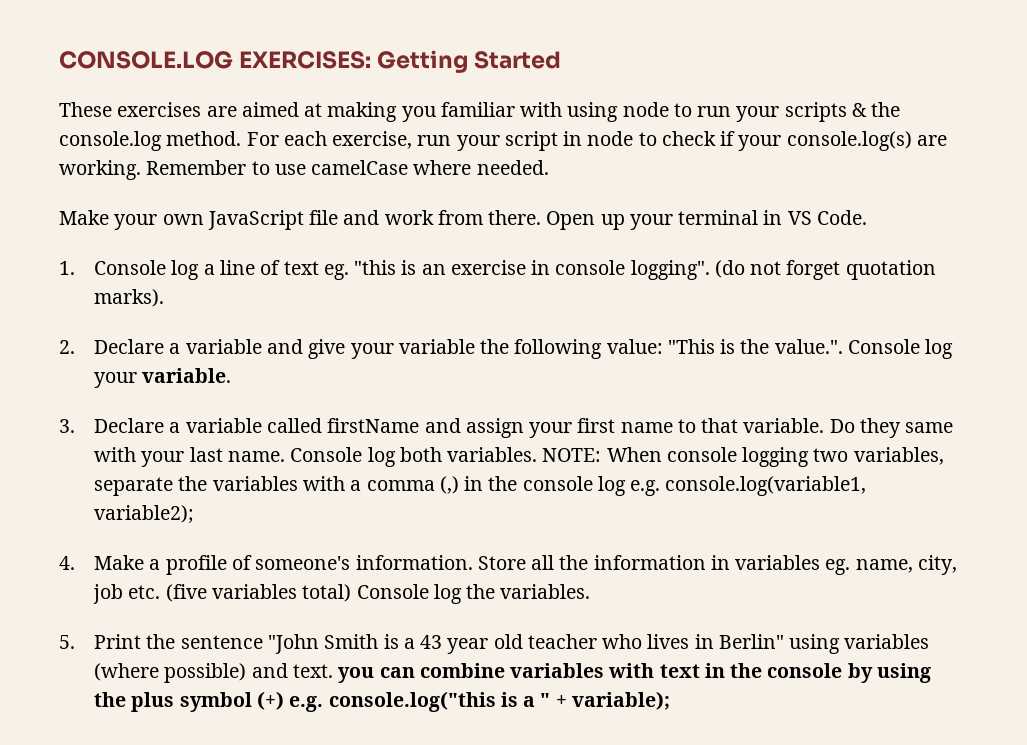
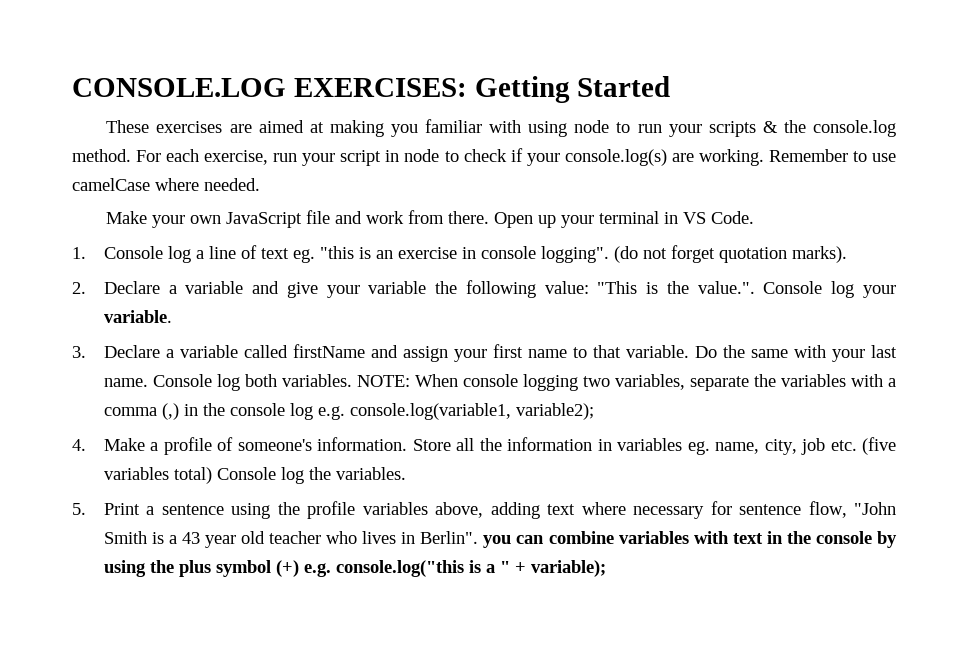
- Do they same with your last name.
+ Do the same with your last name.
- 5. Print the sentence "John Smith is a 43 year old teacher who lives in Berlin" using variables (where possible) and text. you can combine variables with text in the console by using the plus symbol (+) e.g. console.log("this is a " + variable);
+ 5. Print a sentence using the profile variables above, adding text where necessary for sentence flow, "John Smith is a 43 year old teacher who lives in Berlin". you can combine variables with text in the console by using the plus symbol (+) e.g. console.log("this is a " + variable);

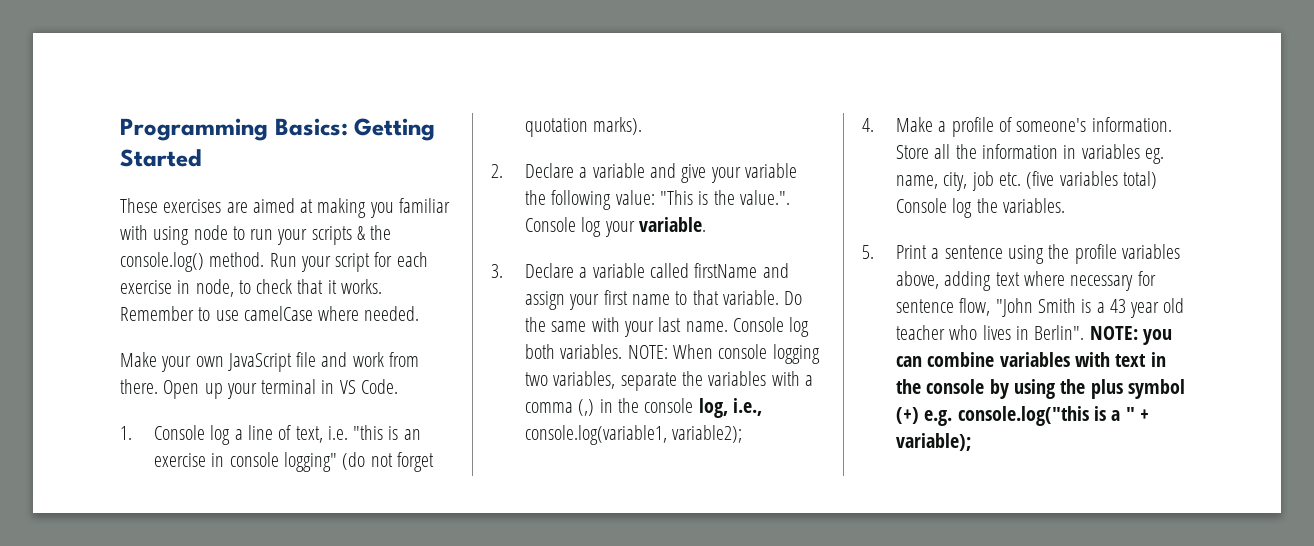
- CONSOLE.LOG EXERCISES: Getting Started
+ Programming Basics: Getting Started
- These exercises are aimed at making you familiar with using node to run your scripts & the console.log method. For each exercise, run your script in node to check if your console.log(s) are working.
+ These exercises are aimed at making you familiar with using node to run your scripts & the console.log() method. Run your script for each exercise in node, to check that it works.
- 1. Console log a line of text eg. "this is an exercise in console logging". (do not forget quotation marks).
+ 1. Console log a line of text, i.e. "this is an exercise in console logging" (do not forget quotation marks).
- NOTE: When console logging two variables, separate the variables with a comma (,) in the console log e.g. console.log(variable1, variable2);
+ NOTE: When console logging two variables, separate the variables with a comma (,) in the console log, i.e., console.log(variable1, variable2);
- 5. Print a sentence using the profile variables above, adding text where necessary for sentence flow, "John Smith is a 43 year old teacher who lives in Berlin". you can combine variables with text in the console by using the plus symbol (+) e.g. console.log("this is a " + variable);
+ 5. Print a sentence using the profile variables above, adding text where necessary for sentence flow, "John Smith is a 43 year old teacher who lives in Berlin". NOTE: you can combine variables with text in the console by using the plus symbol (+) e.g. console.log("this is a " + variable);

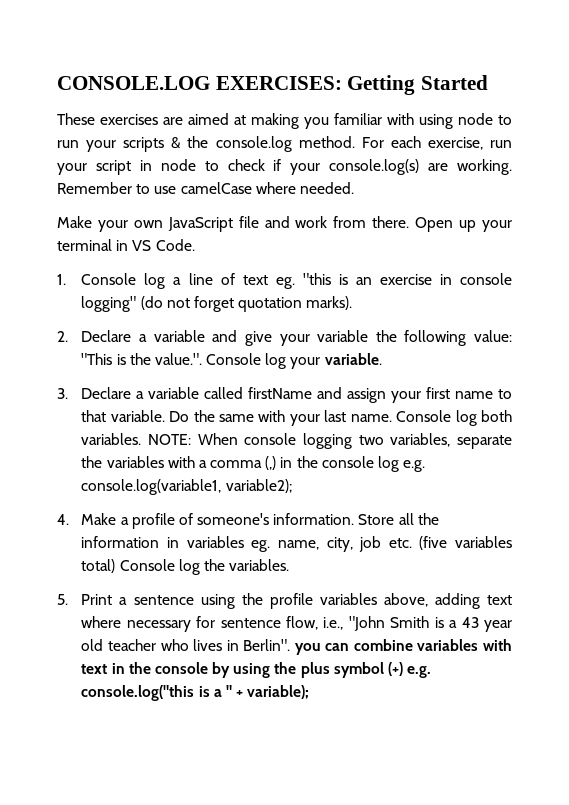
- Programming Basics: Getting Started
+ CONSOLE.LOG EXERCISES: Getting Started
- These exercises are aimed at making you familiar with using node to run your scripts & the console.log() method. Run your script for each exercise in node, to check that it works.
+ These exercises are aimed at making you familiar with using node to run your scripts & the console.log method. For each exercise, run your script in node to check if your console.log(s) are working.
- 1. Console log a line of text, i.e. "this is an exercise in console logging" (do not forget quotation marks).
+ 1. Console log a line of text eg. "this is an exercise in console logging" (do not forget quotation marks).
- NOTE: When console logging two variables, separate the variables with a comma (,) in the console log, i.e., console.log(variable1, variable2);
+ NOTE: When console logging two variables, separate the variables with a comma (,) in the console log e.g. console.log(variable1, variable2);
- 5. Print a sentence using the profile variables above, adding text where necessary for sentence flow, "John Smith is a 43 year old teacher who lives in Berlin". NOTE: you can combine variables with text in the console by using the plus symbol (+) e.g. console.log("this is a " + variable);
+ 5. Print a sentence using the profile variables above, adding text where necessary for sentence flow, i.e., "John Smith is a 43 year old teacher who lives in Berlin". you can combine variables with text in the console by using the plus symbol (+) e.g. console.log("this is a " + variable);

